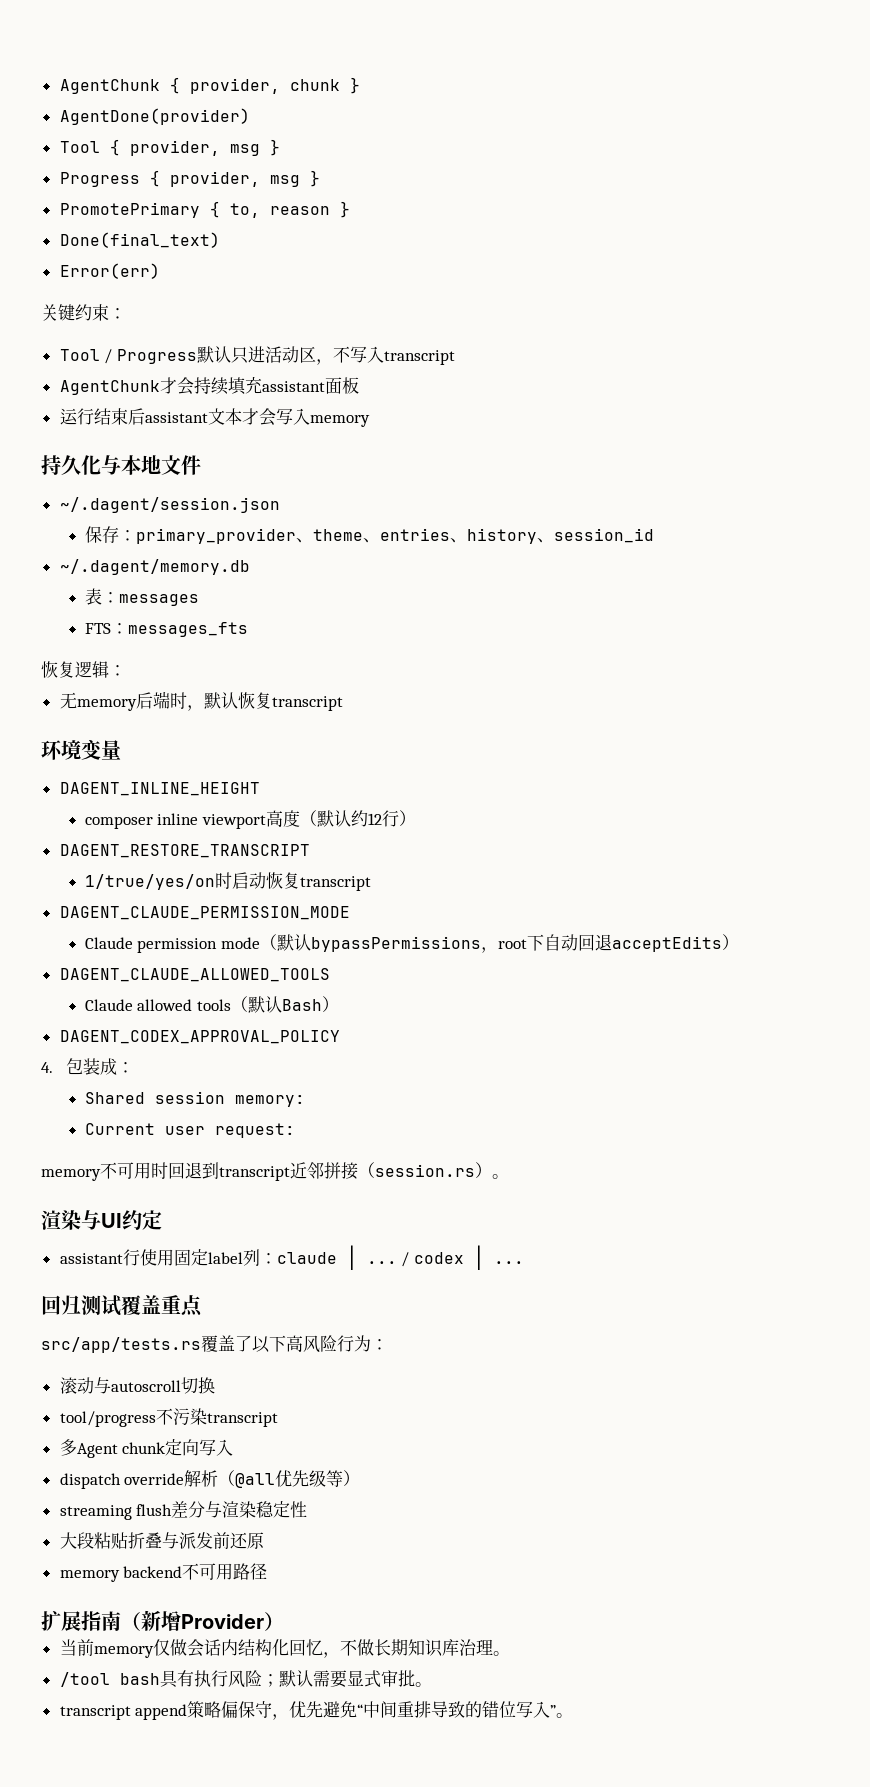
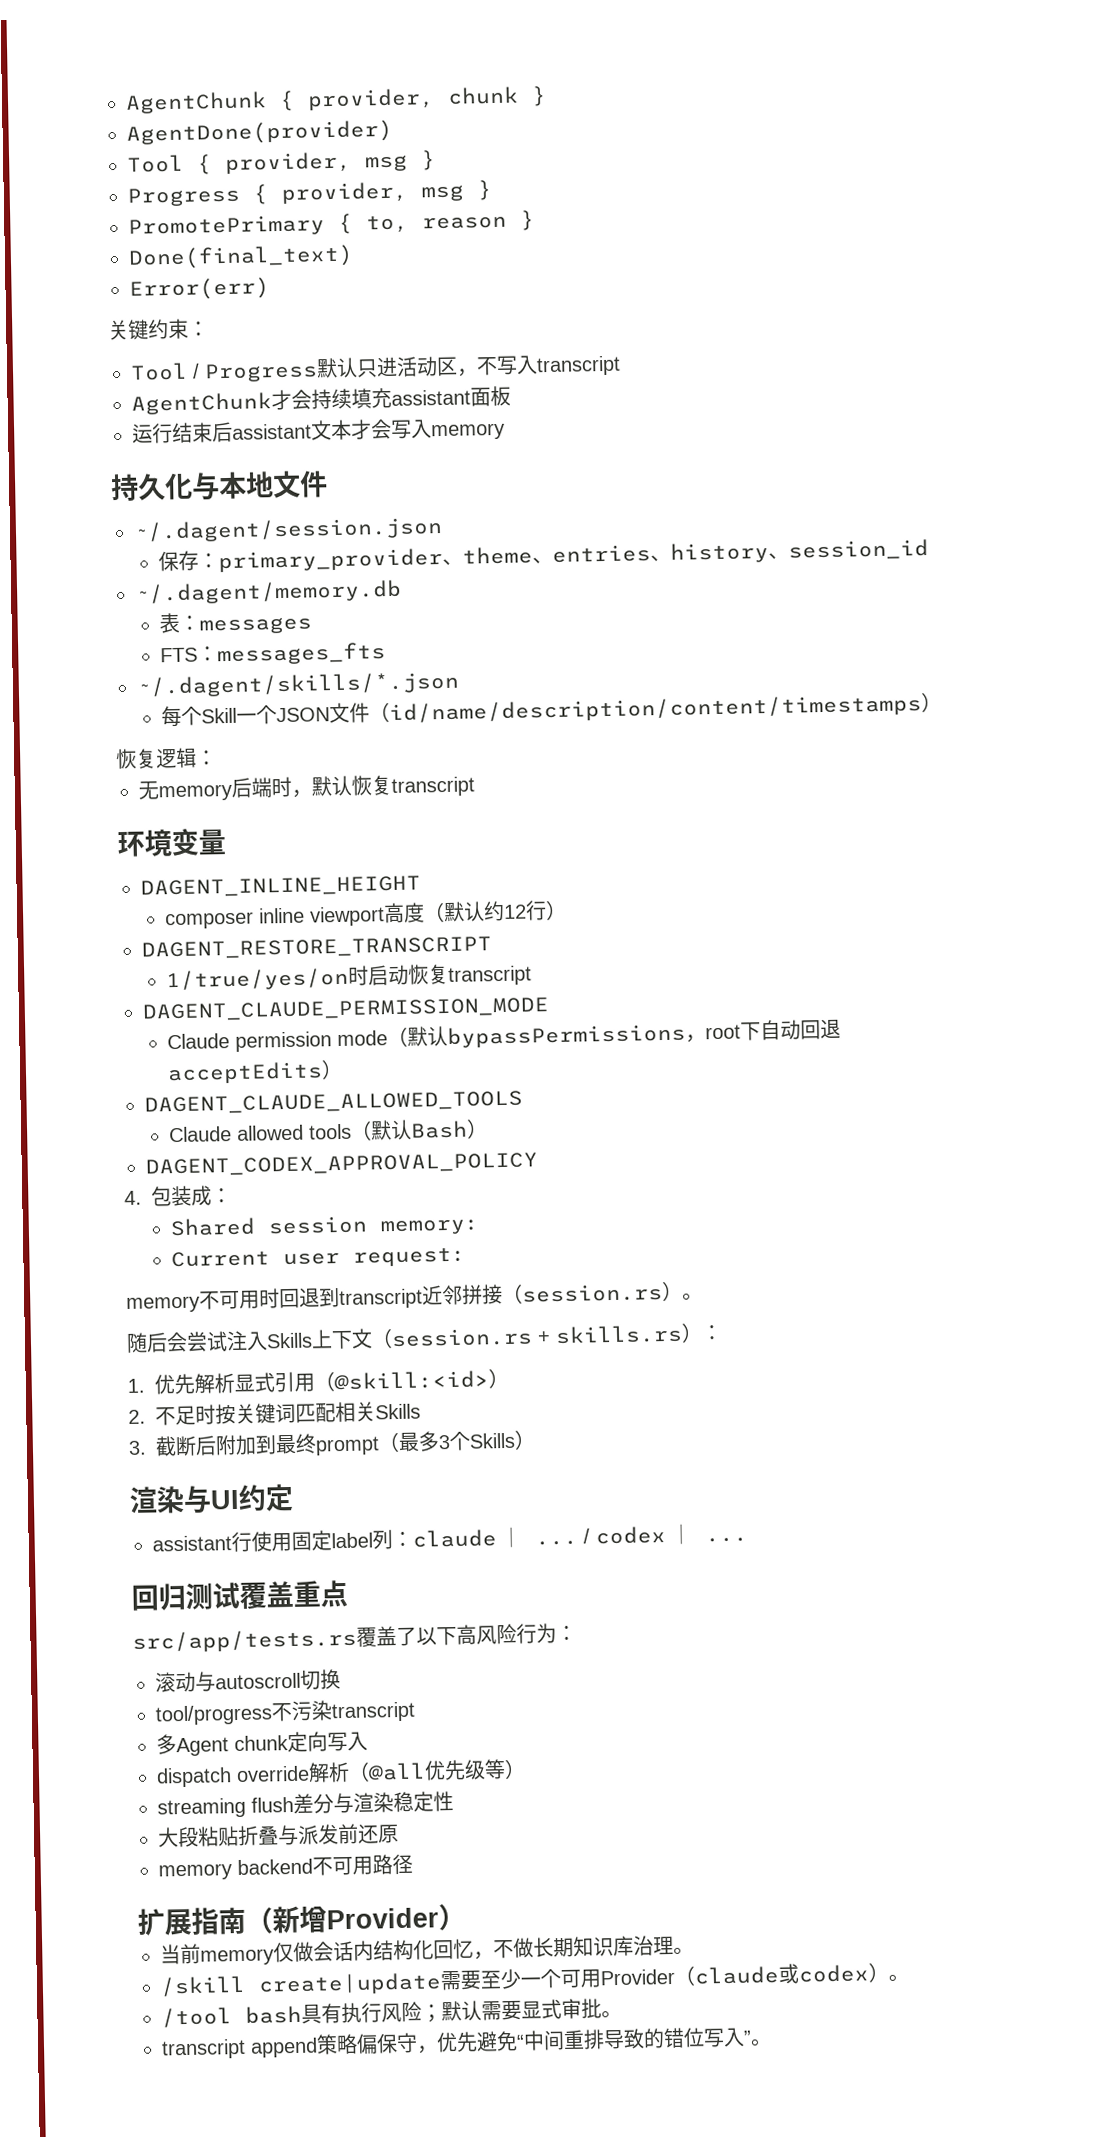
+ ~/.dagent/skills/*.json
+ 每个Skill一个JSON文件（id/name/description/content/timestamps）
+ 随后会尝试注入Skills上下文（session.rs + skills.rs）：
+ 1.优先解析显式引用（@skill:<id>）
+ 2.不足时按关键词匹配相关Skills
+ 3.截断后附加到最终prompt（最多3个Skills）
+ /skill create|update需要至少一个可用Provider（claude或codex）。

